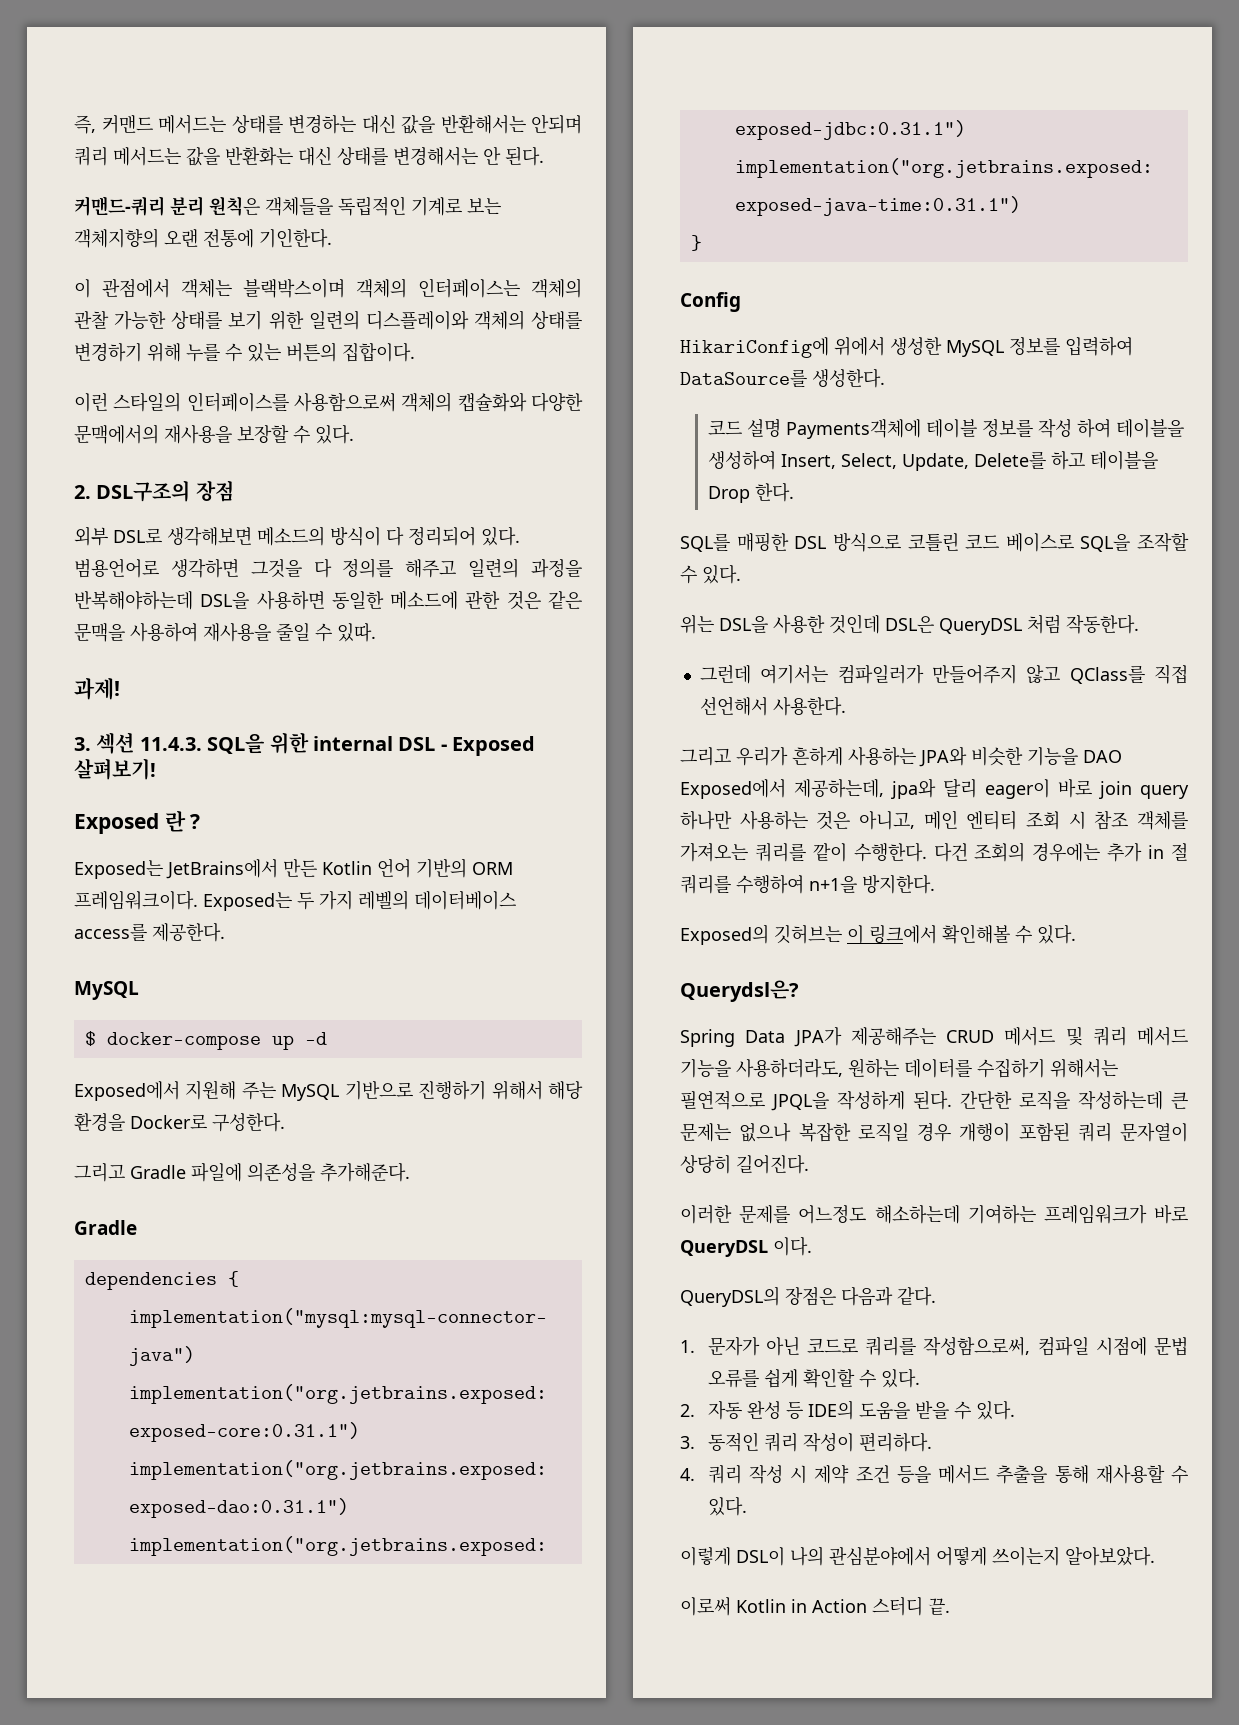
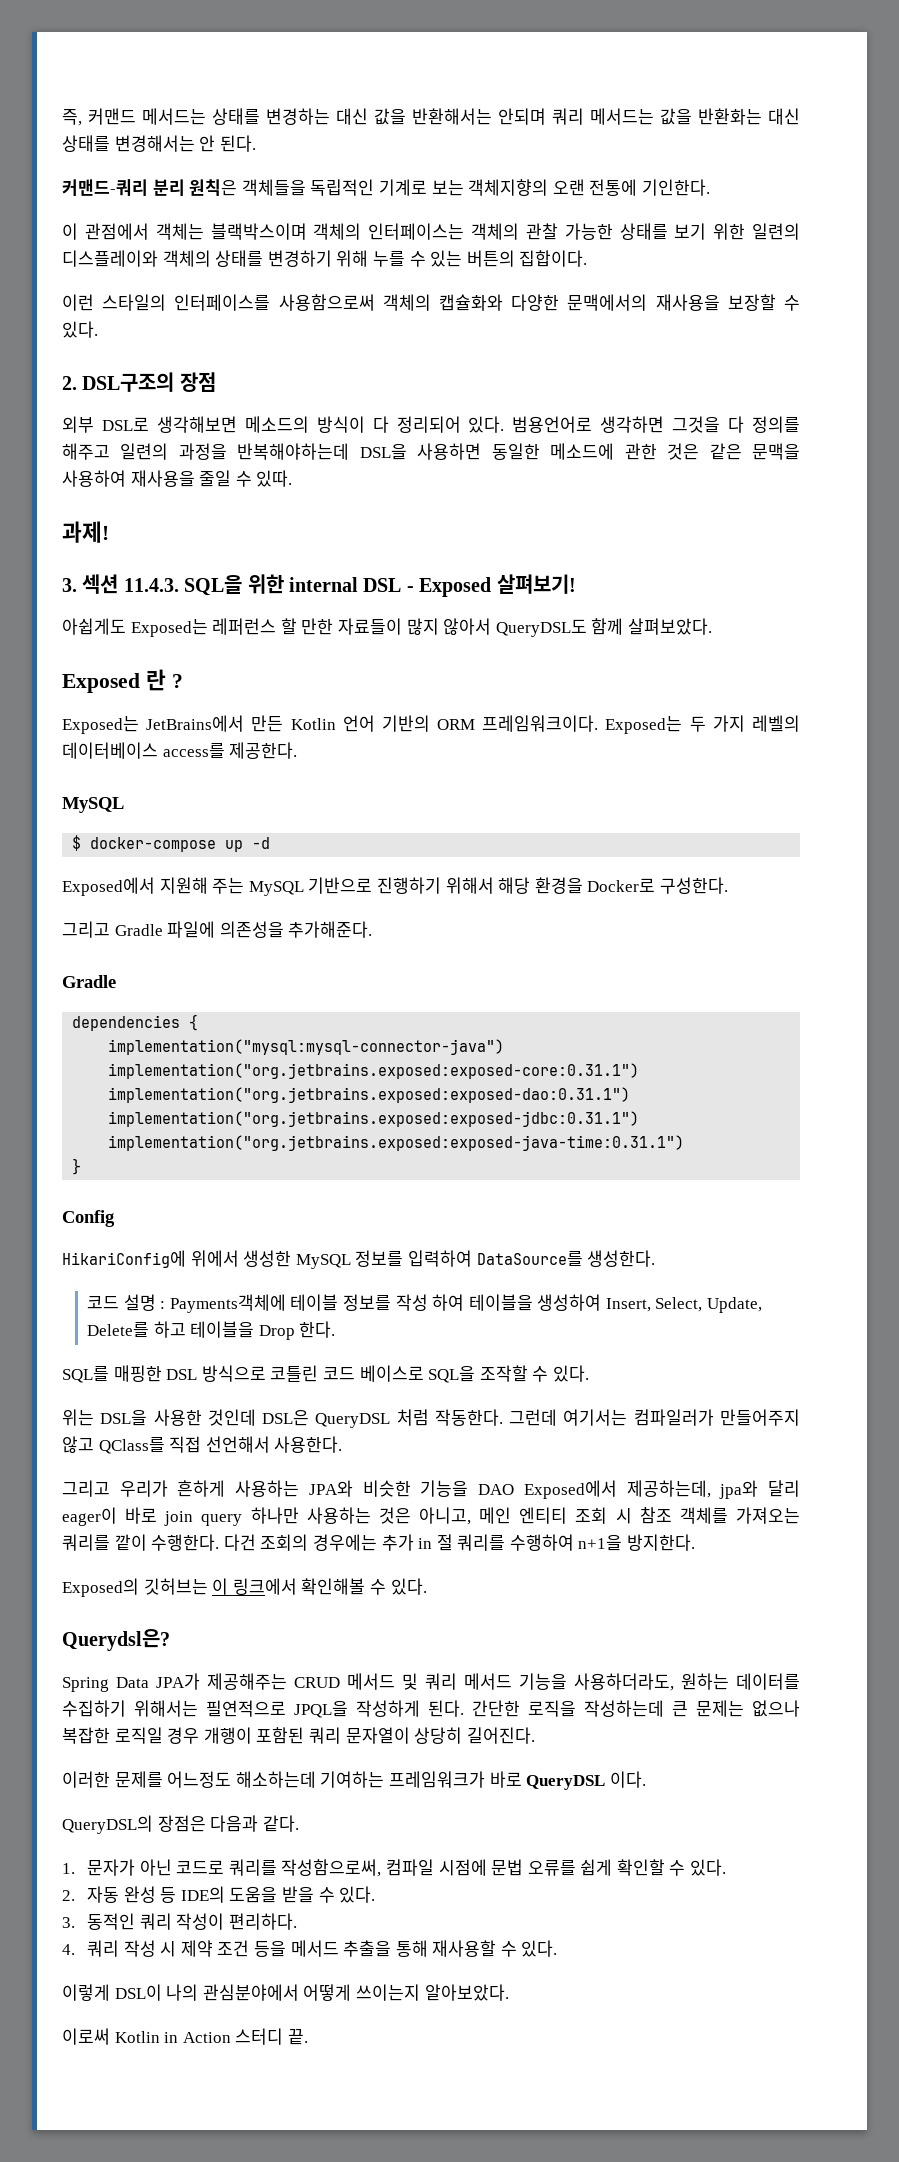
+ 아쉽게도 Exposed는 레퍼런스 할 만한 자료들이 많지 않아서 QueryDSL도 함께 살펴보았다.
- 코드 설명 Payments객체에 테이블 정보를 작성 하여 테이블을 생성하여 Insert, Select, Update, Delete를 하고 테이블을 Drop 한다.
+ 코드 설명 : Payments객체에 테이블 정보를 작성 하여 테이블을 생성하여 Insert, Select, Update, Delete를 하고 테이블을 Drop 한다.
- 위는 DSL을 사용한 것인데 DSL은 QueryDSL 처럼 작동한다.
- 그런데 여기서는 컴파일러가 만들어주지 않고 QClass를 직접 선언해서 사용한다.
+ 위는 DSL을 사용한 것인데 DSL은 QueryDSL 처럼 작동한다. 그런데 여기서는 컴파일러가 만들어주지 않고 QClass를 직접 선언해서 사용한다.

